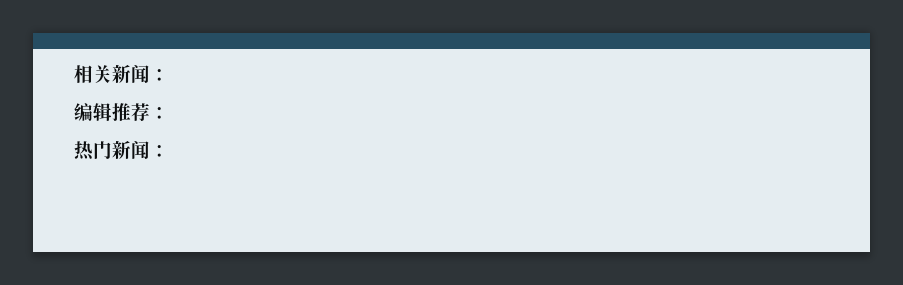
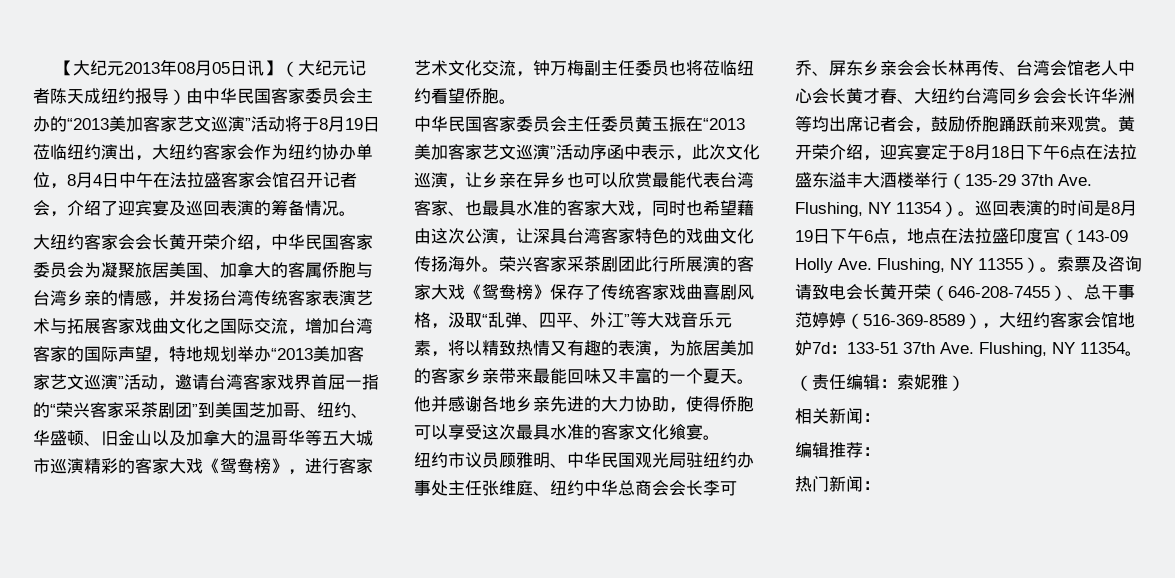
+ 【大纪元2013年08月05日讯】（大纪元记者陈天成纽约报导）由中华民国客家委员会主办的“2013美加客家艺文巡演”活动将于8月19日莅临纽约演出，大纽约客家会作为纽约协办单位，8月4日中午在法拉盛客家会馆召开记者会，介绍了迎宾宴及巡回表演的筹备情况。
+ 大纽约客家会会长黄开荣介绍，中华民国客家委员会为凝聚旅居美国、加拿大的客属侨胞与台湾乡亲的情感，并发扬台湾传统客家表演艺术与拓展客家戏曲文化之国际交流，增加台湾客家的国际声望，特地规划举办“2013美加客家艺文巡演”活动，邀请台湾客家戏界首屈一指的“荣兴客家采茶剧团”到美国芝加哥、纽约、华盛顿、旧金山以及加拿大的温哥华等五大城市巡演精彩的客家大戏《鸳鸯榜》，进行客家艺术文化交流，钟万梅副主任委员也将莅临纽约看望侨胞。
+ 中华民国客家委员会主任委员黄玉振在“2013美加客家艺文巡演”活动序函中表示，此次文化巡演，让乡亲在异乡也可以欣赏最能代表台湾客家、也最具水准的客家大戏，同时也希望藉由这次公演，让深具台湾客家特色的戏曲文化传扬海外。荣兴客家采茶剧团此行所展演的客家大戏《鸳鸯榜》保存了传统客家戏曲喜剧风格，汲取“乱弹、四平、外江”等大戏音乐元素，将以精致热情又有趣的表演，为旅居美加的客家乡亲带来最能回味又丰富的一个夏天。他并感谢各地乡亲先进的大力协助，使得侨胞可以享受这次最具水准的客家文化飨宴。
+ 纽约市议员顾雅明、中华民国观光局驻纽约办事处主任张维庭、纽约中华总商会会长李可乔、屏东乡亲会会长林再传、台湾会馆老人中心会长黄才春、大纽约台湾同乡会会长许华洲等均出席记者会，鼓励侨胞踊跃前来观赏。黄开荣介绍，迎宾宴定于8月18日下午6点在法拉盛东溢丰大酒楼举行（135-29 37th Ave. Flushing, NY 11354）。巡回表演的时间是8月19日下午6点，地点在法拉盛印度宫（143-09 Holly Ave. Flushing, NY 11355）。索票及咨询请致电会长黄开荣（646-208-7455）、总干事范婷婷（516-369-8589），大纽约客家会馆地妒7d：133-51 37th Ave. Flushing, NY 11354。
+ （责任编辑：索妮雅）

